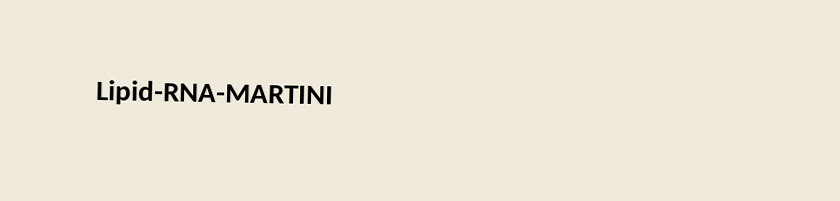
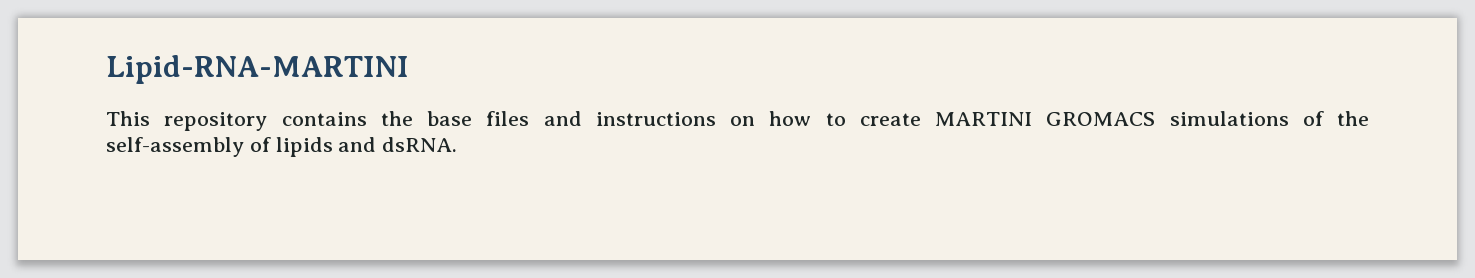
+ This repository contains the base files and instructions on how to create MARTINI GROMACS simulations of the self-assembly of lipids and dsRNA.

